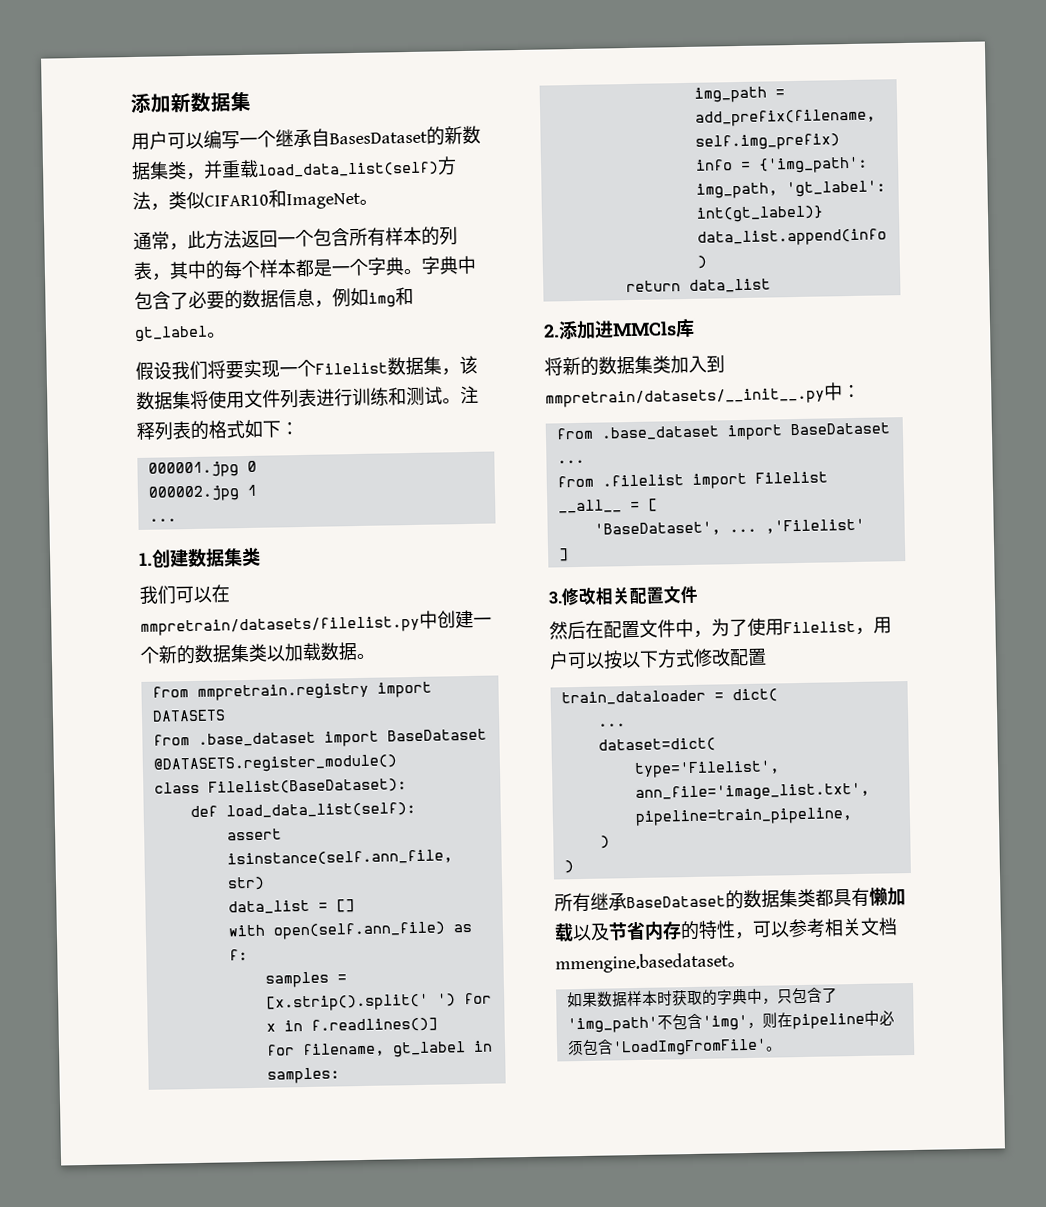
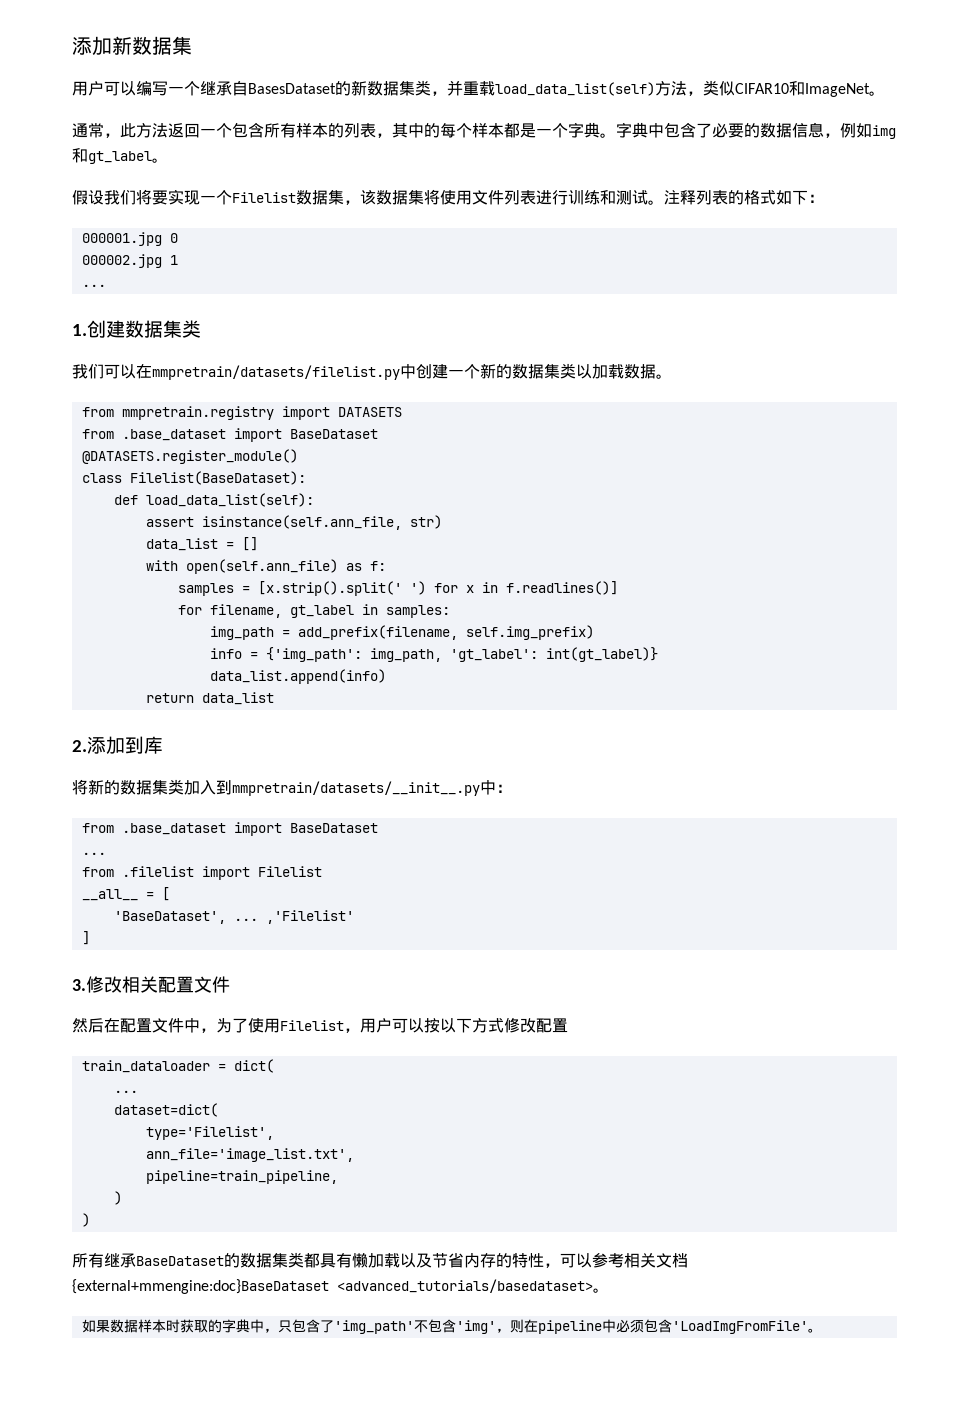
- 2.添加进MMCls库
+ 2.添加到库
- 所有继承BaseDataset的数据集类都具有懒加载以及节省内存的特性，可以参考相关文档mmengine.basedataset。
+ 所有继承BaseDataset的数据集类都具有懒加载以及节省内存的特性，可以参考相关文档{external+mmengine:doc}BaseDataset <advanced_tutorials/basedataset>。

